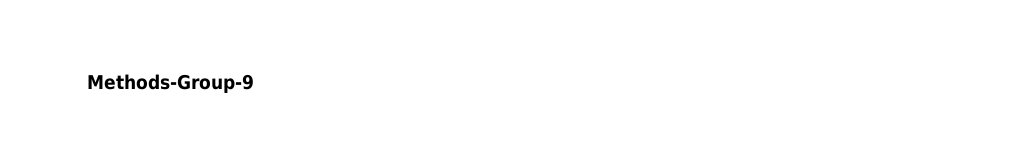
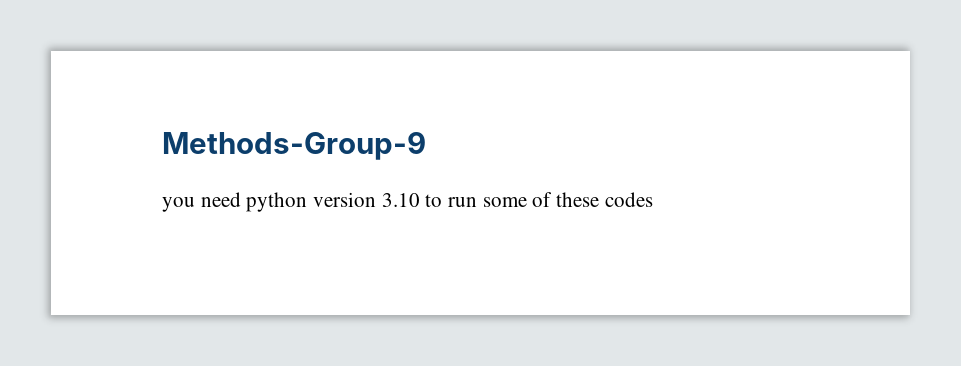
+ you need python version 3.10 to run some of these codes

